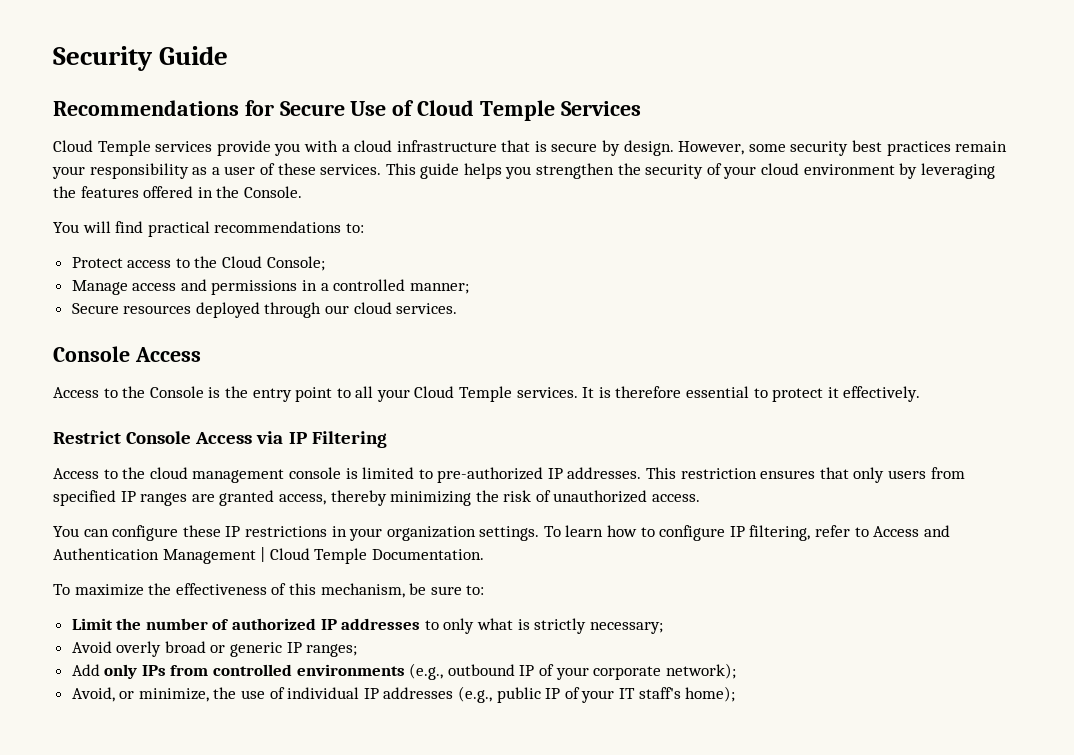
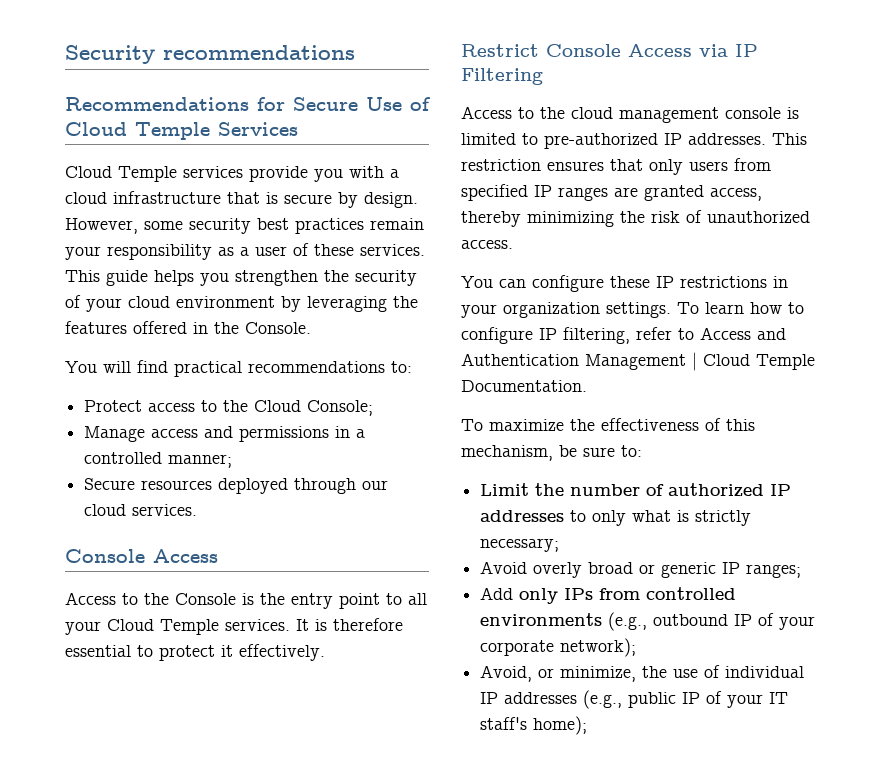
- Security Guide
+ Security recommendations

